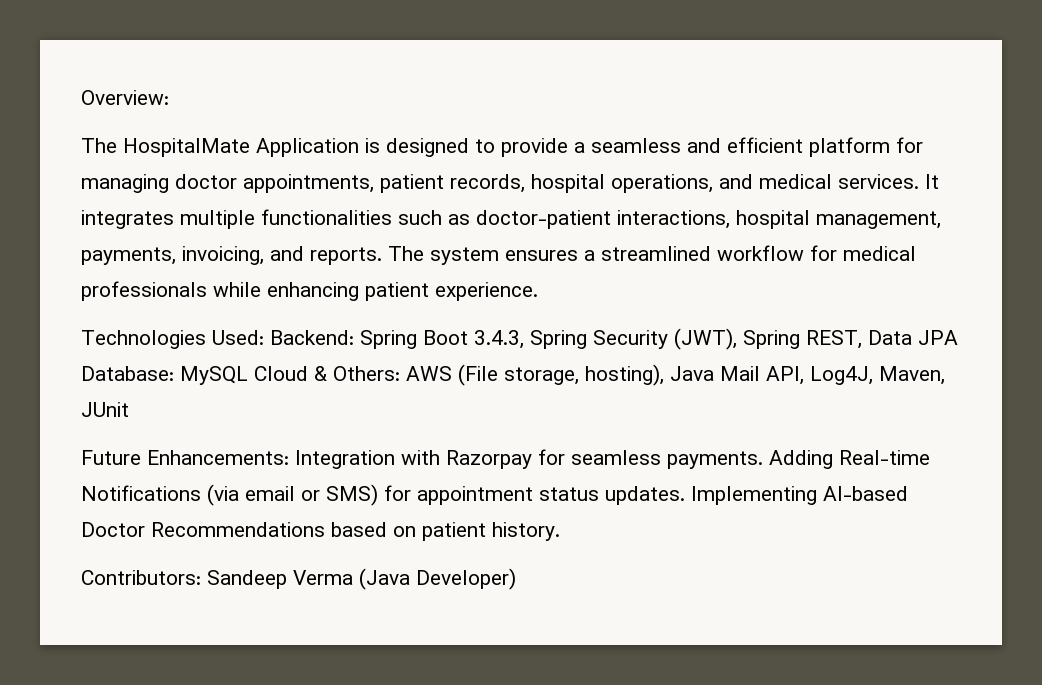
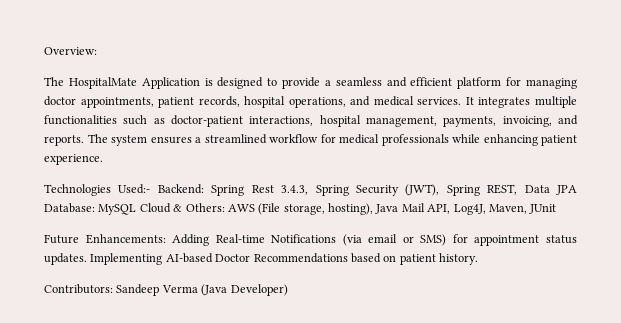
- Technologies Used: Backend: Spring Boot 3.4.3, Spring Security (JWT), Spring REST, Data JPA Database: MySQL Cloud & Others: AWS (File storage, hosting), Java Mail API, Log4J, Maven, JUnit
+ Technologies Used:- Backend: Spring Rest 3.4.3, Spring Security (JWT), Spring REST, Data JPA Database: MySQL Cloud & Others: AWS (File storage, hosting), Java Mail API, Log4J, Maven, JUnit
- Future Enhancements: Integration with Razorpay for seamless payments. Adding Real-time Notifications (via email or SMS) for appointment status updates.
+ Future Enhancements: Adding Real-time Notifications (via email or SMS) for appointment status updates.

